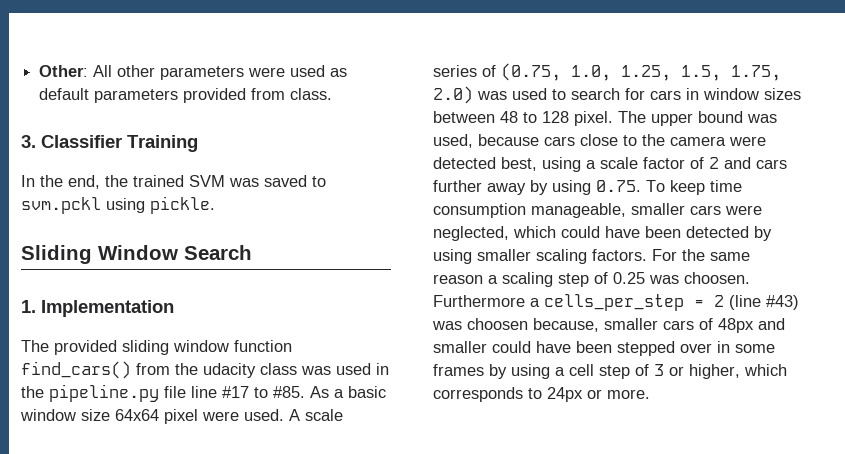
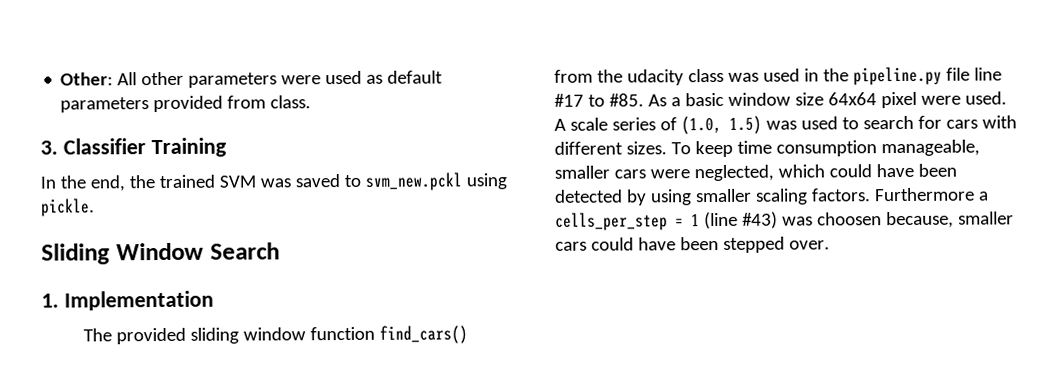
- In the end, the trained SVM was saved to svm.pckl using pickle.
+ In the end, the trained SVM was saved to svm_new.pckl using pickle.
- A scale series of (0.75, 1.0, 1.25, 1.5, 1.75, 2.0) was used to search for cars in window sizes between 48 to 128 pixel. The upper bound was used, because cars close to the camera were detected best, using a scale factor of 2 and cars further away by using 0.75. To keep time consumption manageable, smaller cars were neglected, which could have been detected by using smaller scaling factors.
+ A scale series of (1.0, 1.5) was used to search for cars with different sizes. To keep time consumption manageable, smaller cars were neglected, which could have been detected by using smaller scaling factors.
- For the same reason a scaling step of 0.25 was choosen.
- Furthermore a cells_per_step = 2 (line #43) was choosen because, smaller cars of 48px and smaller could have been stepped over in some frames by using a cell step of 3 or higher, which corresponds to 24px or more.
+ Furthermore a cells_per_step = 1 (line #43) was choosen because, smaller cars could have been stepped over.

